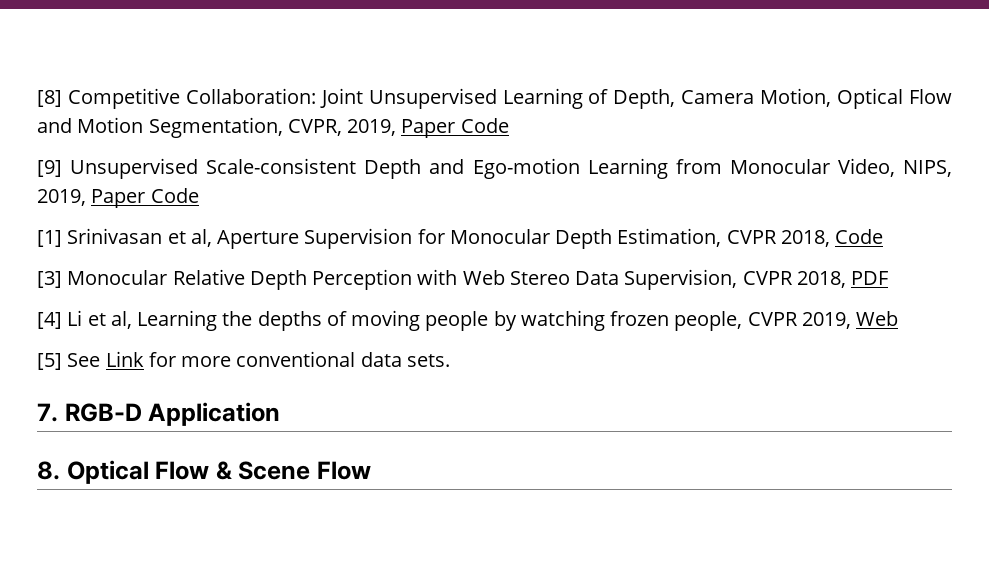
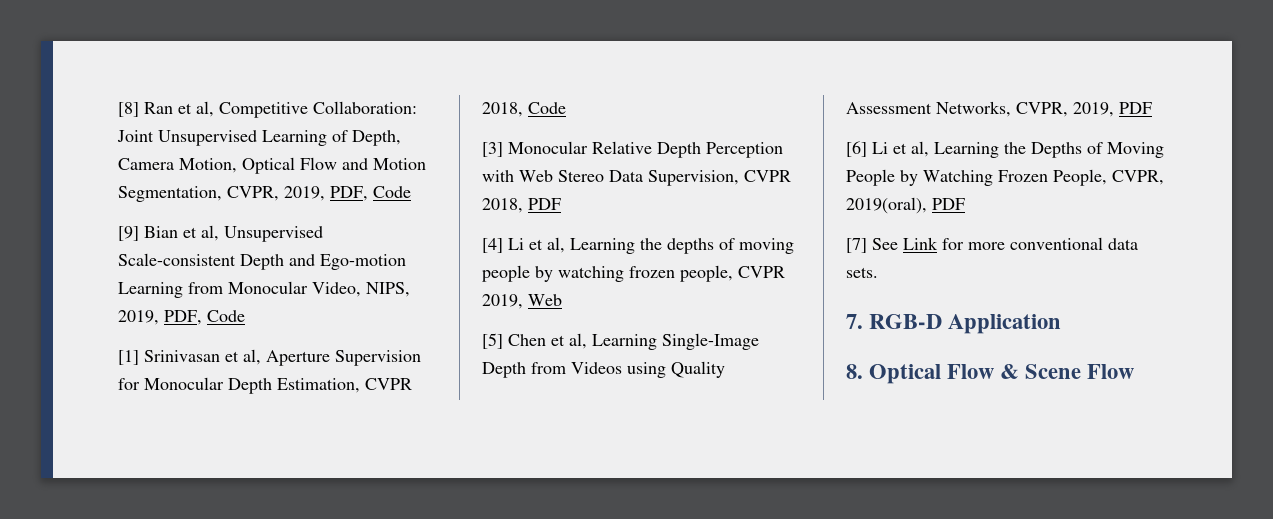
- [8] Competitive Collaboration: Joint Unsupervised Learning of Depth, Camera Motion, Optical Flow and Motion Segmentation, CVPR, 2019, Paper Code
+ [8] Ran et al, Competitive Collaboration: Joint Unsupervised Learning of Depth, Camera Motion, Optical Flow and Motion Segmentation, CVPR, 2019, PDF, Code
- [9] Unsupervised Scale-consistent Depth and Ego-motion Learning from Monocular Video, NIPS, 2019, Paper Code
+ [9] Bian et al, Unsupervised Scale-consistent Depth and Ego-motion Learning from Monocular Video, NIPS, 2019, PDF, Code
- [5] See Link for more conventional data sets.
+ [5] Chen et al, Learning Single-Image Depth from Videos using Quality Assessment Networks, CVPR, 2019, PDF
+ [6] Li et al, Learning the Depths of Moving People by Watching Frozen People, CVPR, 2019(oral), PDF
+ [7] See Link for more conventional data sets.

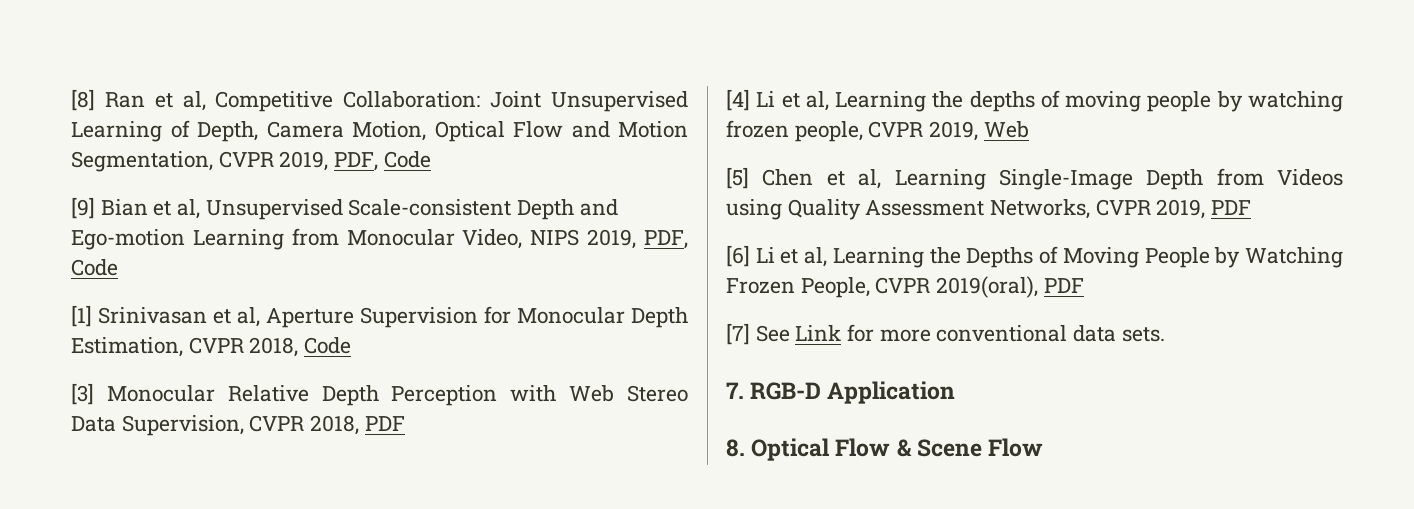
- [8] Ran et al, Competitive Collaboration: Joint Unsupervised Learning of Depth, Camera Motion, Optical Flow and Motion Segmentation, CVPR, 2019, PDF, Code
+ [8] Ran et al, Competitive Collaboration: Joint Unsupervised Learning of Depth, Camera Motion, Optical Flow and Motion Segmentation, CVPR 2019, PDF, Code
- [9] Bian et al, Unsupervised Scale-consistent Depth and Ego-motion Learning from Monocular Video, NIPS, 2019, PDF, Code
+ [9] Bian et al, Unsupervised Scale-consistent Depth and Ego-motion Learning from Monocular Video, NIPS 2019, PDF, Code
- [5] Chen et al, Learning Single-Image Depth from Videos using Quality Assessment Networks, CVPR, 2019, PDF
+ [5] Chen et al, Learning Single-Image Depth from Videos using Quality Assessment Networks, CVPR 2019, PDF
- [6] Li et al, Learning the Depths of Moving People by Watching Frozen People, CVPR, 2019(oral), PDF
+ [6] Li et al, Learning the Depths of Moving People by Watching Frozen People, CVPR 2019(oral), PDF

